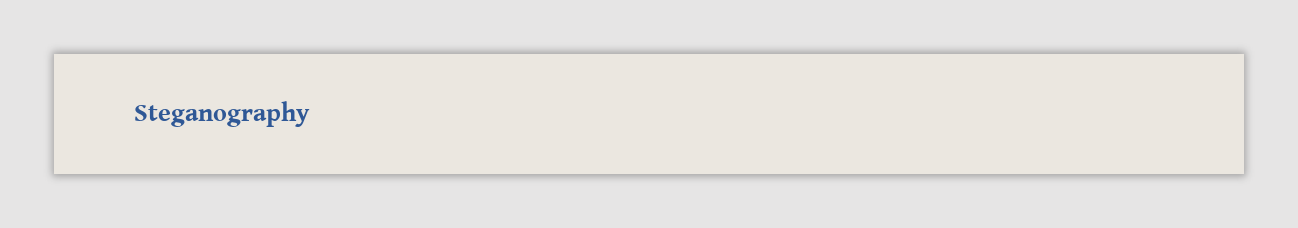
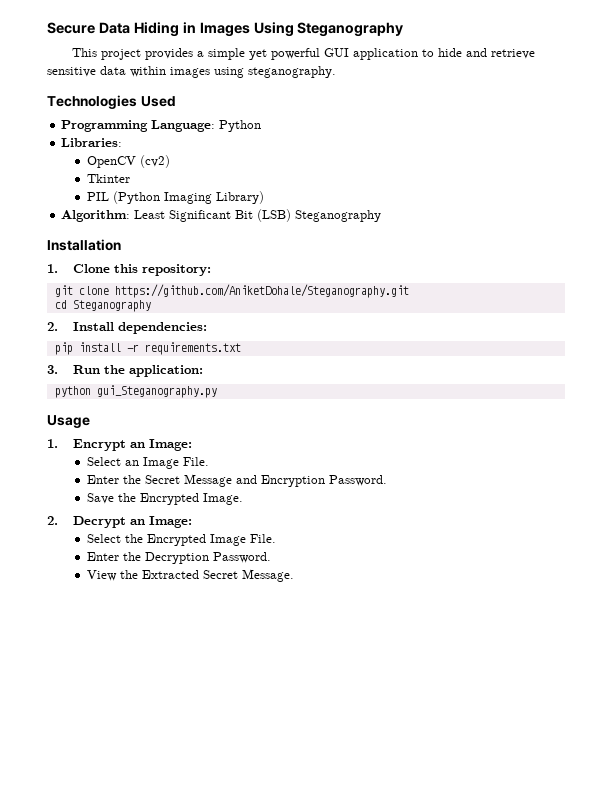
- Steganography
+ Secure Data Hiding in Images Using Steganography
+ This project provides a simple yet powerful GUI application to hide and retrieve sensitive data within images using steganography.
+ Technologies Used
+ Programming Language: Python
+ Libraries:
+ OpenCV (cv2)
+ Tkinter
+ PIL (Python Imaging Library)
+ Algorithm: Least Significant Bit (LSB) Steganography
+ Installation
+ 1. Clone this repository:
+ git clone https://github.com/AniketDohale/Steganography.git
+ cd Steganography
+ 2. Install dependencies:
+ pip install -r requirements.txt
+ 3. Run the application:
+ python gui_Steganography.py
+ Usage
+ 1. Encrypt an Image:
+ Select an Image File.
+ Enter the Secret Message and Encryption Password.
+ Save the Encrypted Image.
+ 2. Decrypt an Image:
+ Select the Encrypted Image File.
+ Enter the Decryption Password.
+ View the Extracted Secret Message.

